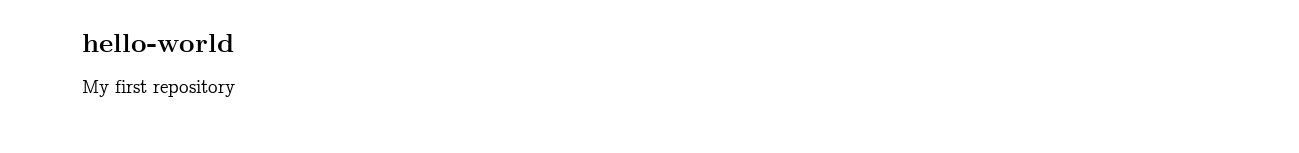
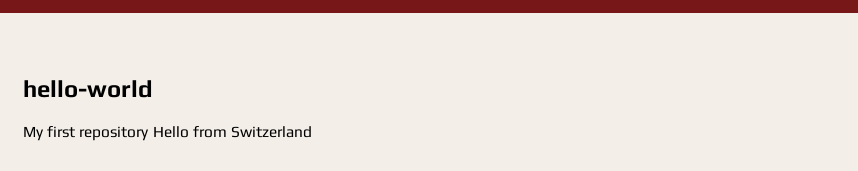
- My first repository
+ My first repository Hello from Switzerland

